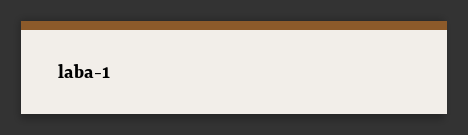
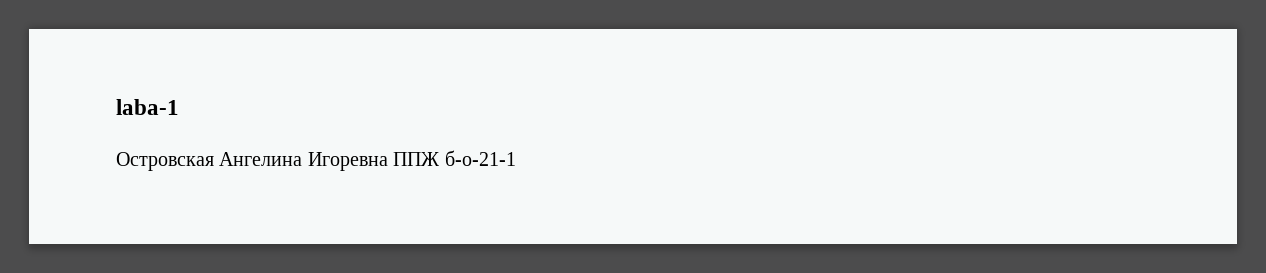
+ Островская Ангелина Игоревна ППЖ б-о-21-1

